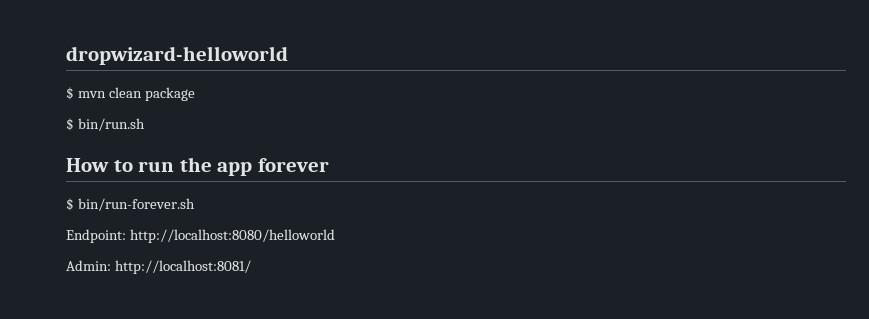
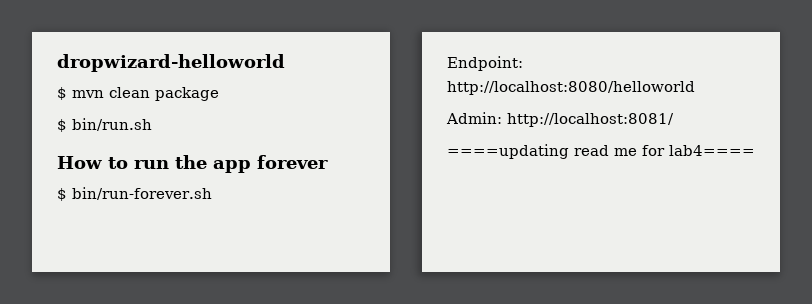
+ ====updating read me for lab4====

